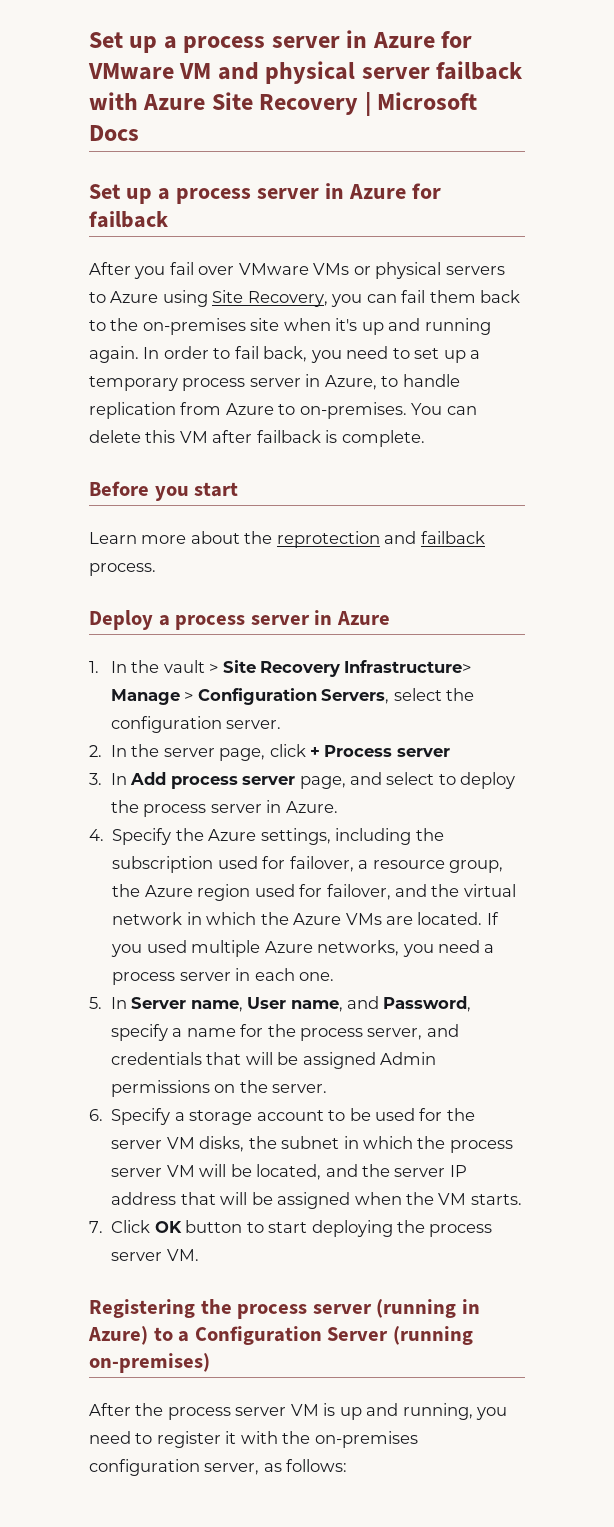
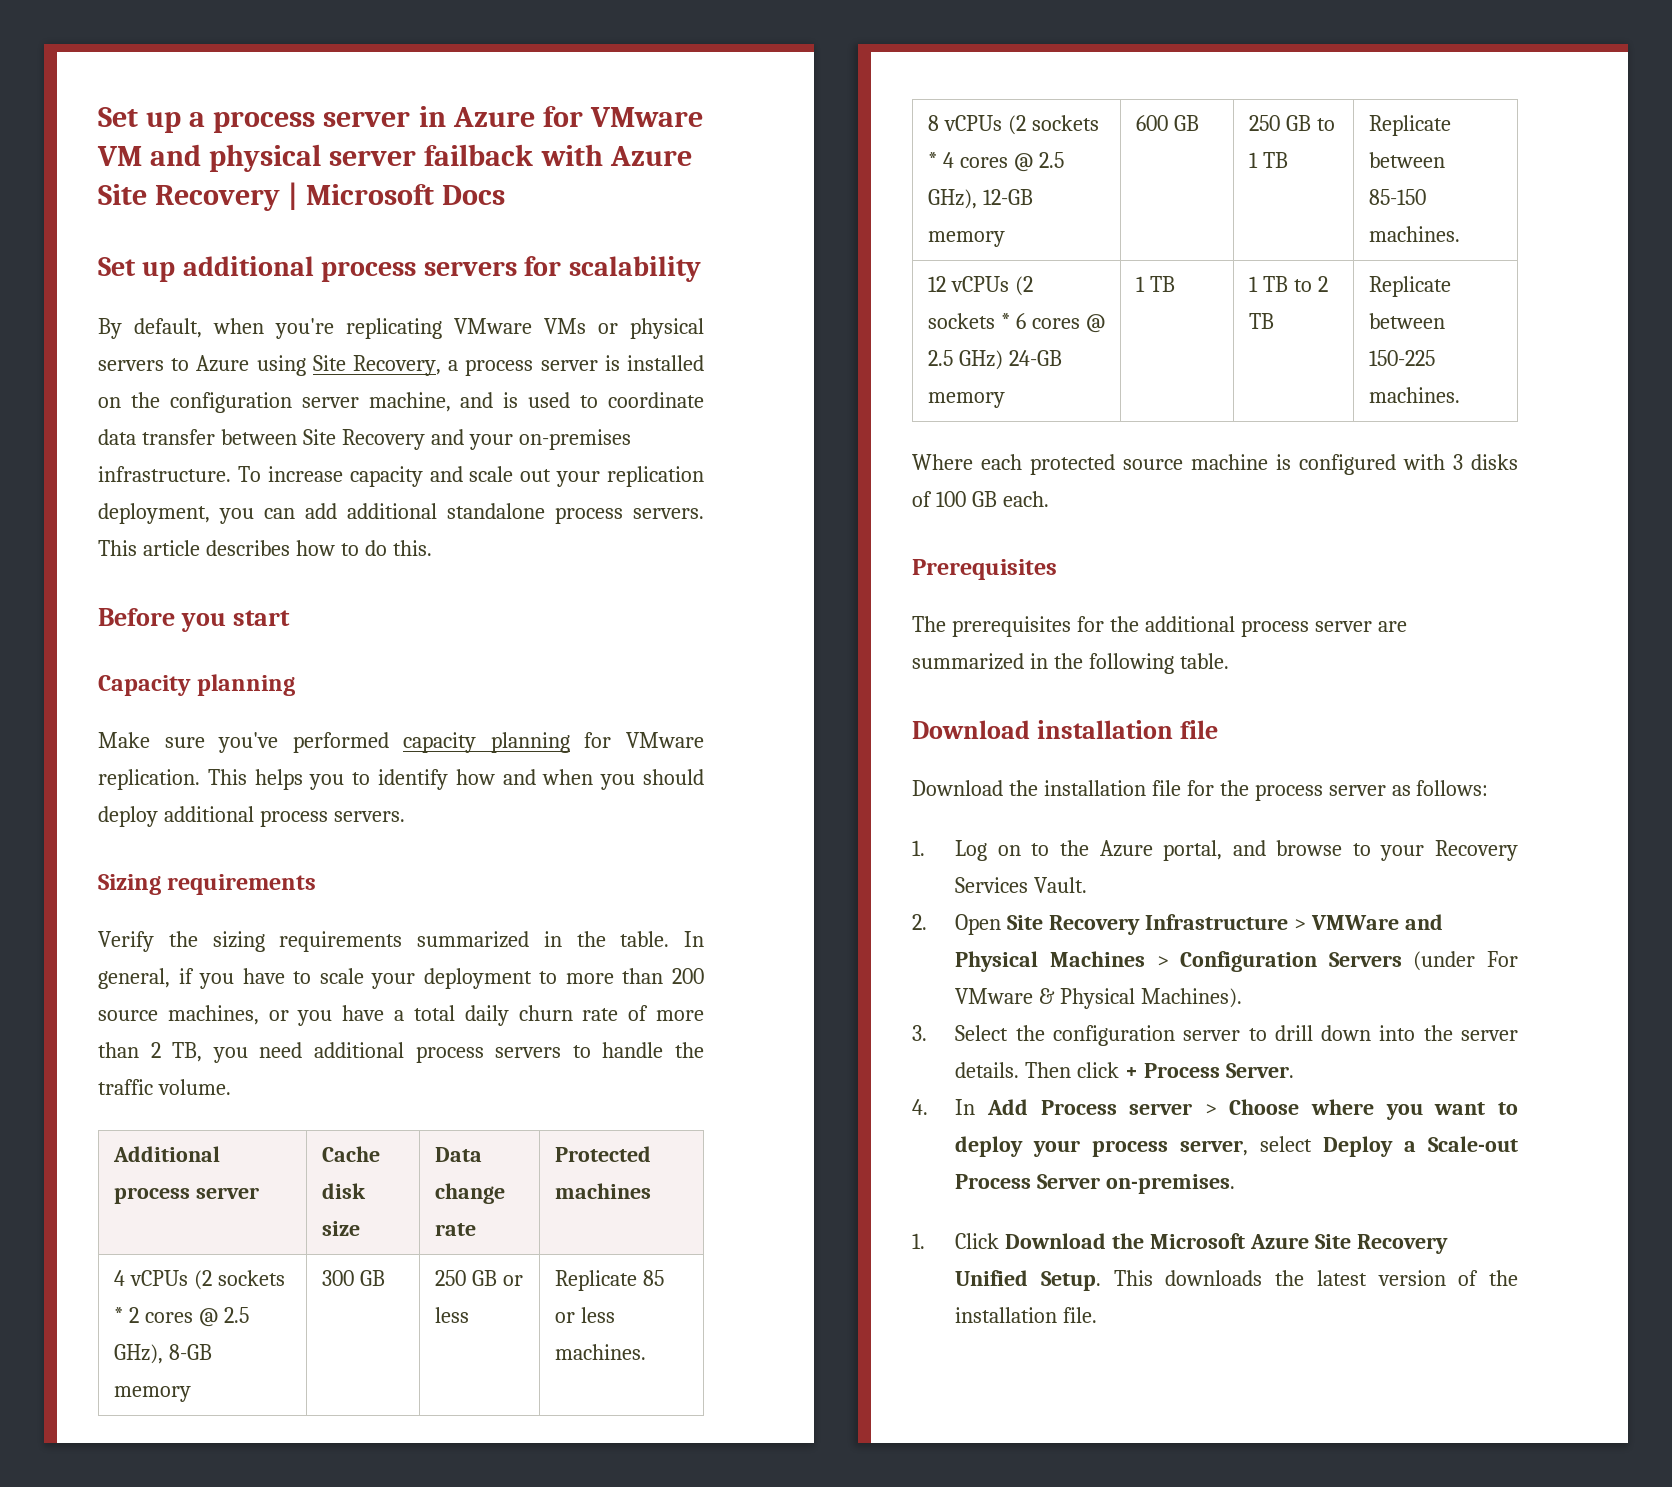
- Set up a process server in Azure for failback
- After you fail over VMware VMs or physical servers to Azure using Site Recovery, you can fail them back to the on-premises site when it's up and running again. In order to fail back, you need to set up a temporary process server in Azure, to handle replication from Azure to on-premises. You can delete this VM after failback is complete.
+ Set up additional process servers for scalability
+ By default, when you're replicating VMware VMs or physical servers to Azure using Site Recovery, a process server is installed on the configuration server machine, and is used to coordinate data transfer between Site Recovery and your on-premises infrastructure. To increase capacity and scale out your replication deployment, you can add additional standalone process servers. This article describes how to do this.
  Before you start
- Learn more about the reprotection and failback process.
- Deploy a process server in Azure
- 1. In the vault > Site Recovery Infrastructure> Manage > Configuration Servers, select the configuration server.
- 2. In the server page, click + Process server
- 3. In Add process server page, and select to deploy the process server in Azure.
- 4. Specify the Azure settings, including the subscription used for failover, a resource group, the Azure region used for failover, and the virtual network in which the Azure VMs are located. If you used multiple Azure networks, you need a process server in each one.
- 5. In Server name, User name, and Password, specify a name for the process server, and credentials that will be assigned Admin permissions on the server.
- 6. Specify a storage account to be used for the server VM disks, the subnet in which the process server VM will be located, and the server IP address that will be assigned when the VM starts.
- 7. Click OK button to start deploying the process server VM.
- Registering the process server (running in Azure) to a Configuration Server (running on-premises)
- After the process server VM is up and running, you need to register it with the on-premises configuration server, as follows:
+ Capacity planning
+ Make sure you've performed capacity planning for VMware replication. This helps you to identify how and when you should deploy additional process servers.
+ Sizing requirements
+ Verify the sizing requirements summarized in the table. In general, if you have to scale your deployment to more than 200 source machines, or you have a total daily churn rate of more than 2 TB, you need additional process servers to handle the traffic volume.
+ Additional process server | Cache disk size | Data change rate | Protected machines
+ 4 vCPUs (2 sockets * 2 cores @ 2.5 GHz), 8-GB memory | 300 GB | 250 GB or less | Replicate 85 or less machines.
+ 8 vCPUs (2 sockets * 4 cores @ 2.5 GHz), 12-GB memory | 600 GB | 250 GB to 1 TB | Replicate between 85-150 machines.
+ 12 vCPUs (2 sockets * 6 cores @ 2.5 GHz) 24-GB memory | 1 TB | 1 TB to 2 TB | Replicate between 150-225 machines.
+ Where each protected source machine is configured with 3 disks of 100 GB each.
+ Prerequisites
+ The prerequisites for the additional process server are summarized in the following table.
+ Download installation file
+ Download the installation file for the process server as follows:
+ 1. Log on to the Azure portal, and browse to your Recovery Services Vault.
+ 2. Open Site Recovery Infrastructure > VMWare and Physical Machines > Configuration Servers (under For VMware & Physical Machines).
+ 3. Select the configuration server to drill down into the server details. Then click + Process Server.
+ 4. In Add Process server > Choose where you want to deploy your process server, select Deploy a Scale-out Process Server on-premises.
+ 1. Click Download the Microsoft Azure Site Recovery Unified Setup. This downloads the latest version of the installation file.

